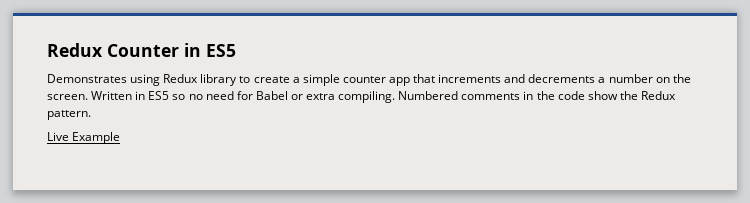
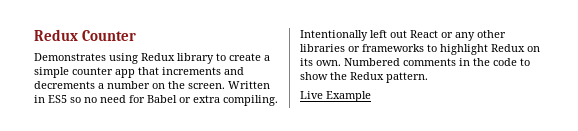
- Redux Counter in ES5
+ Redux Counter
+ Intentionally left out React or any other libraries or frameworks to highlight Redux on its own.
- Numbered comments in the code show the Redux pattern.
+ Numbered comments in the code to show the Redux pattern.

